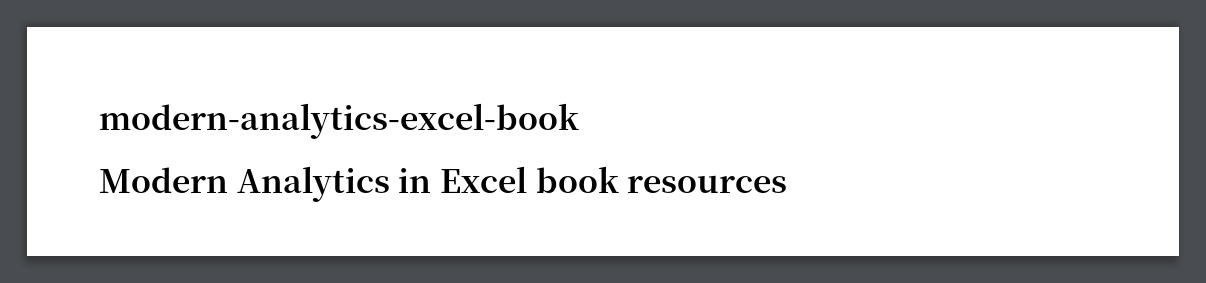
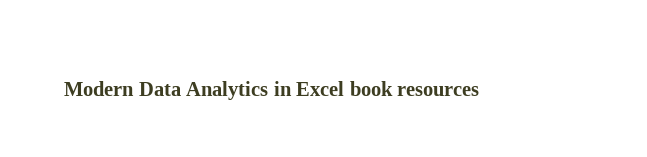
- modern-analytics-excel-book
- Modern Analytics in Excel book resources
+ Modern Data Analytics in Excel book resources

